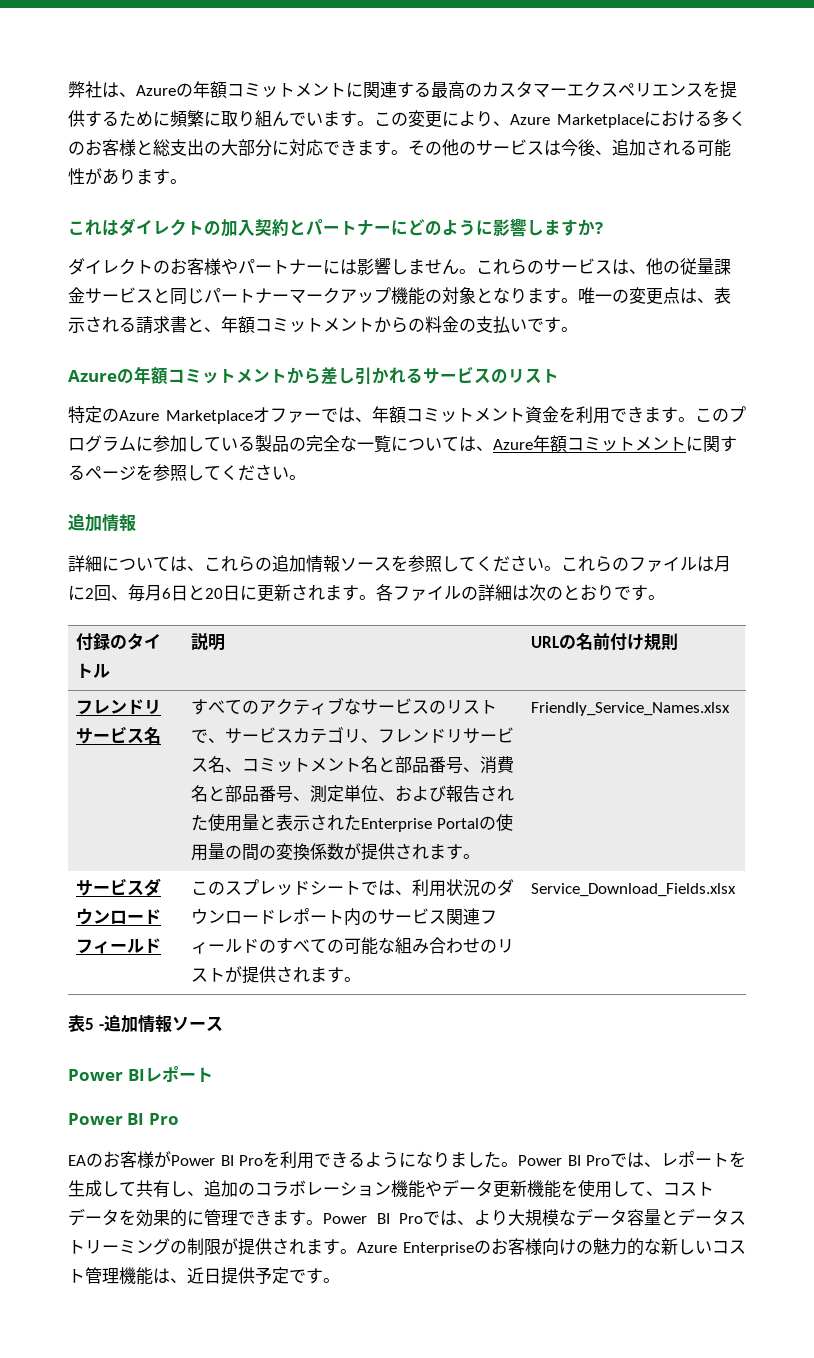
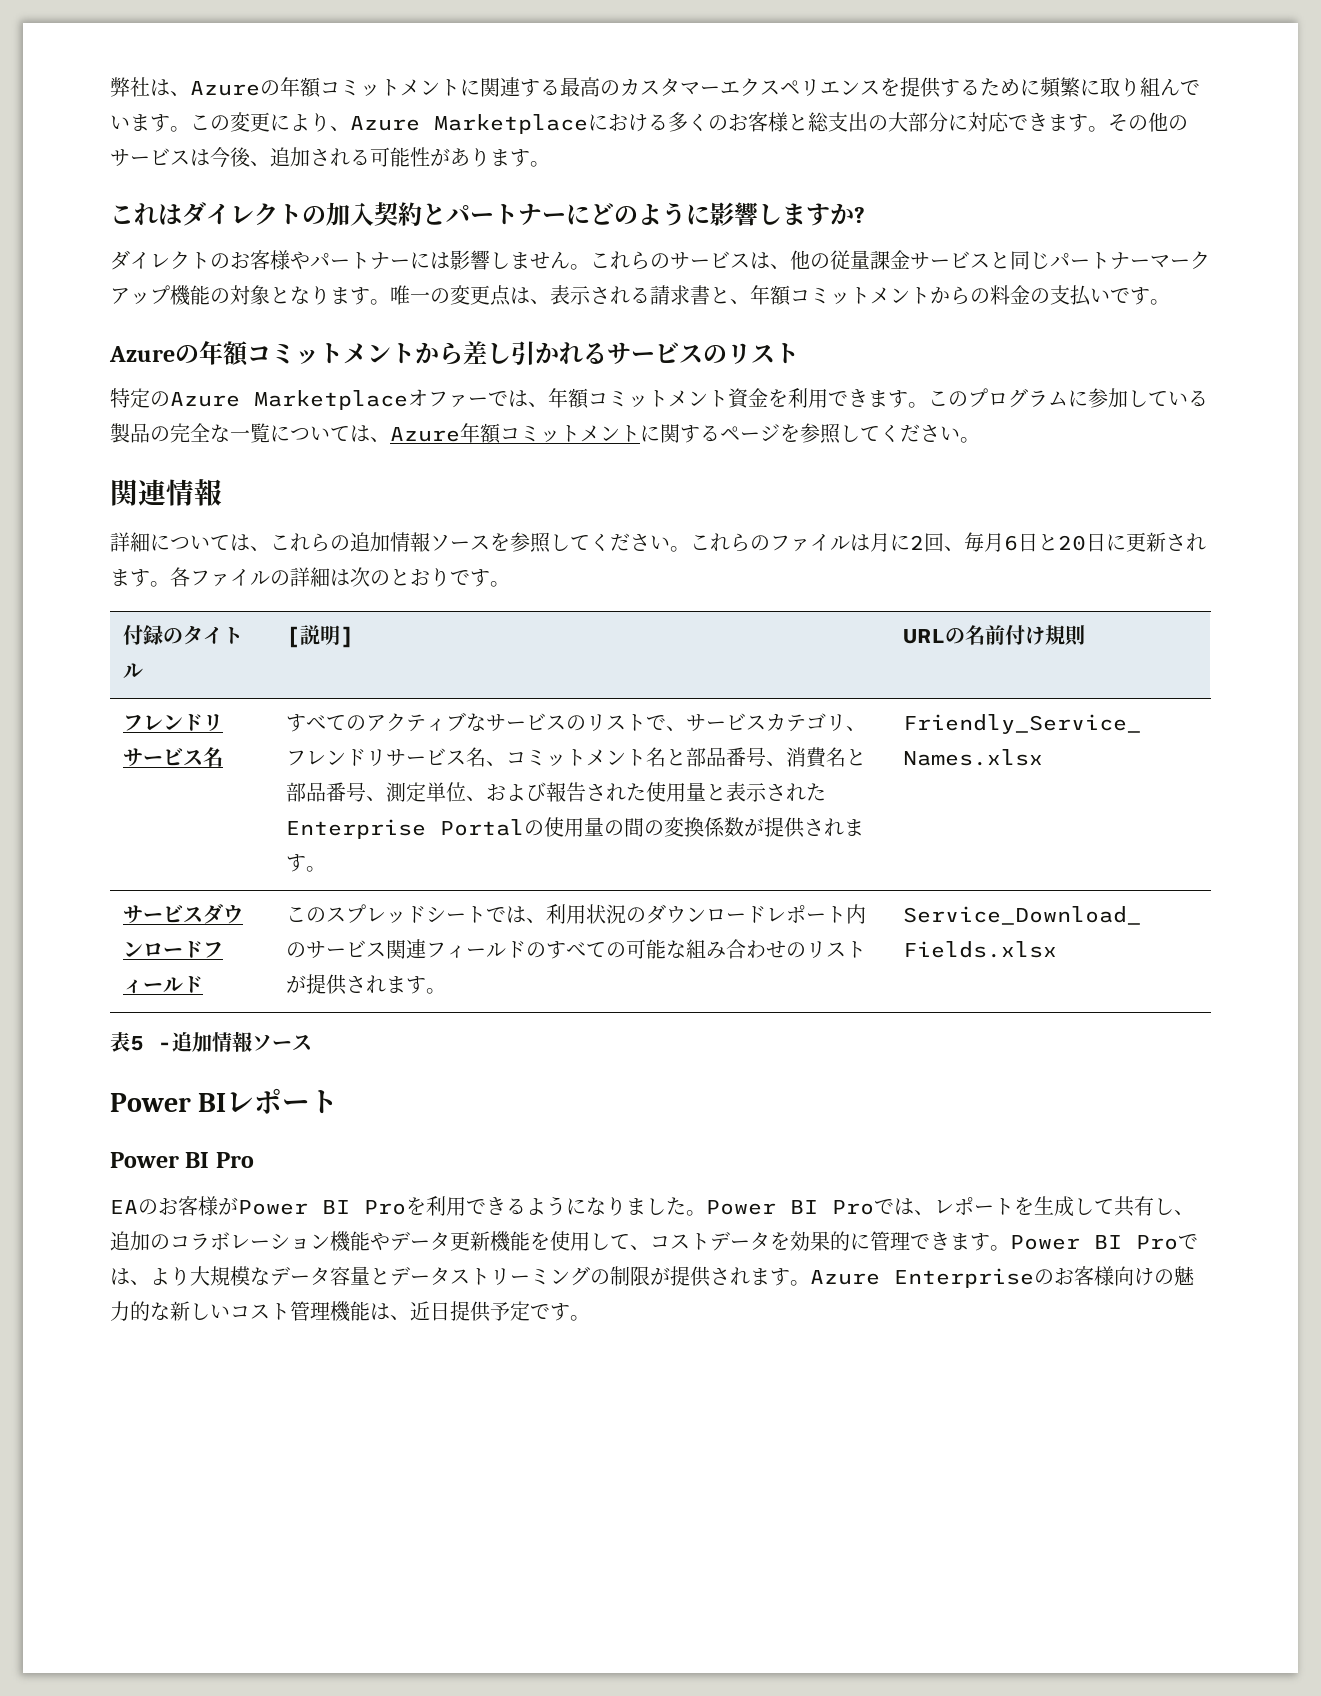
  このプログラムに参加している製品の完全な一覧については、Azure年額コミットメントに関するページを参照してください。
- 追加情報
+ 関連情報
- 付録のタイトル | 説明 | URLの名前付け規則
+ 付録のタイトル | [説明] | URLの名前付け規則

